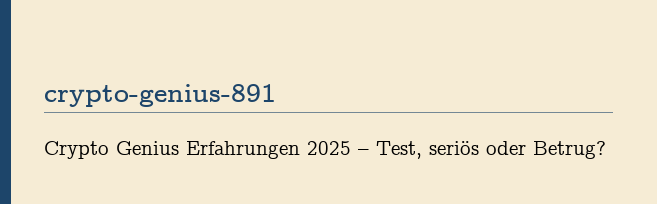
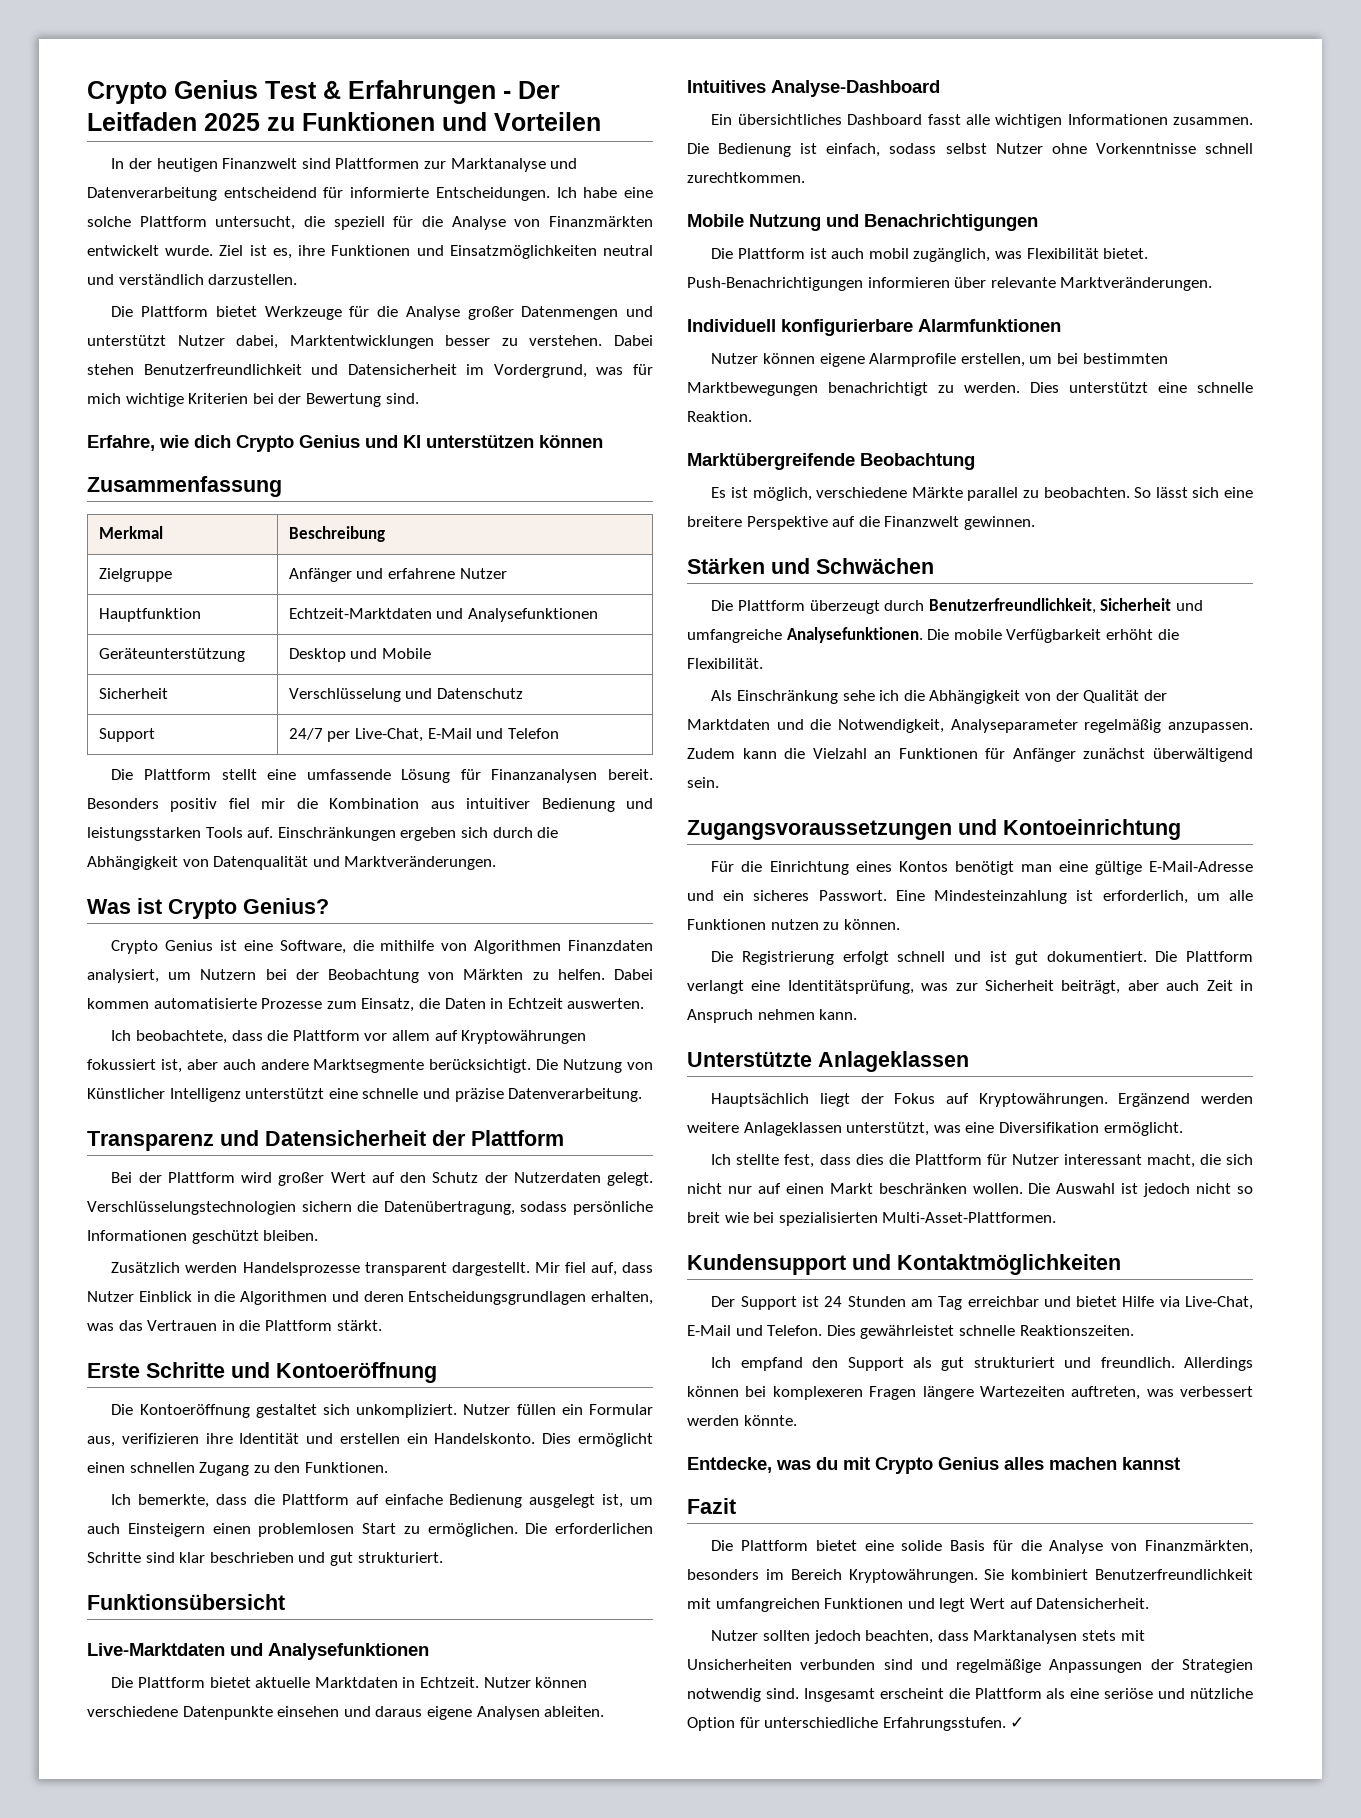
- crypto-genius-891
- Crypto Genius Erfahrungen 2025 – Test, seriös oder Betrug?
+ Crypto Genius Test & Erfahrungen - Der Leitfaden 2025 zu Funktionen und Vorteilen
+ In der heutigen Finanzwelt sind Plattformen zur Marktanalyse und Datenverarbeitung entscheidend für informierte Entscheidungen. Ich habe eine solche Plattform untersucht, die speziell für die Analyse von Finanzmärkten entwickelt wurde. Ziel ist es, ihre Funktionen und Einsatzmöglichkeiten neutral und verständlich darzustellen.
+ Die Plattform bietet Werkzeuge für die Analyse großer Datenmengen und unterstützt Nutzer dabei, Marktentwicklungen besser zu verstehen. Dabei stehen Benutzerfreundlichkeit und Datensicherheit im Vordergrund, was für mich wichtige Kriterien bei der Bewertung sind.
+ Erfahre, wie dich Crypto Genius und KI unterstützen können
+ Zusammenfassung
+ Merkmal | Beschreibung
+ Zielgruppe | Anfänger und erfahrene Nutzer
+ Hauptfunktion | Echtzeit-Marktdaten und Analysefunktionen
+ Geräteunterstützung | Desktop und Mobile
+ Sicherheit | Verschlüsselung und Datenschutz
+ Support | 24/7 per Live-Chat, E-Mail und Telefon
+ Die Plattform stellt eine umfassende Lösung für Finanzanalysen bereit. Besonders positiv fiel mir die Kombination aus intuitiver Bedienung und leistungsstarken Tools auf. Einschränkungen ergeben sich durch die Abhängigkeit von Datenqualität und Marktveränderungen.
+ Was ist Crypto Genius?
+ Crypto Genius ist eine Software, die mithilfe von Algorithmen Finanzdaten analysiert, um Nutzern bei der Beobachtung von Märkten zu helfen. Dabei kommen automatisierte Prozesse zum Einsatz, die Daten in Echtzeit auswerten.
+ Ich beobachtete, dass die Plattform vor allem auf Kryptowährungen fokussiert ist, aber auch andere Marktsegmente berücksichtigt. Die Nutzung von Künstlicher Intelligenz unterstützt eine schnelle und präzise Datenverarbeitung.
+ Transparenz und Datensicherheit der Plattform
+ Bei der Plattform wird großer Wert auf den Schutz der Nutzerdaten gelegt. Verschlüsselungstechnologien sichern die Datenübertragung, sodass persönliche Informationen geschützt bleiben.
+ Zusätzlich werden Handelsprozesse transparent dargestellt. Mir fiel auf, dass Nutzer Einblick in die Algorithmen und deren Entscheidungsgrundlagen erhalten, was das Vertrauen in die Plattform stärkt.
+ Erste Schritte und Kontoeröffnung
+ Die Kontoeröffnung gestaltet sich unkompliziert. Nutzer füllen ein Formular aus, verifizieren ihre Identität und erstellen ein Handelskonto. Dies ermöglicht einen schnellen Zugang zu den Funktionen.
+ Ich bemerkte, dass die Plattform auf einfache Bedienung ausgelegt ist, um auch Einsteigern einen problemlosen Start zu ermöglichen. Die erforderlichen Schritte sind klar beschrieben und gut strukturiert.
+ Funktionsübersicht
+ Live-Marktdaten und Analysefunktionen
+ Die Plattform bietet aktuelle Marktdaten in Echtzeit. Nutzer können verschiedene Datenpunkte einsehen und daraus eigene Analysen ableiten.
+ Intuitives Analyse-Dashboard
+ Ein übersichtliches Dashboard fasst alle wichtigen Informationen zusammen. Die Bedienung ist einfach, sodass selbst Nutzer ohne Vorkenntnisse schnell zurechtkommen.
+ Mobile Nutzung und Benachrichtigungen
+ Die Plattform ist auch mobil zugänglich, was Flexibilität bietet. Push-Benachrichtigungen informieren über relevante Marktveränderungen.
+ Individuell konfigurierbare Alarmfunktionen
+ Nutzer können eigene Alarmprofile erstellen, um bei bestimmten Marktbewegungen benachrichtigt zu werden. Dies unterstützt eine schnelle Reaktion.
+ Marktübergreifende Beobachtung
+ Es ist möglich, verschiedene Märkte parallel zu beobachten. So lässt sich eine breitere Perspektive auf die Finanzwelt gewinnen.
+ Stärken und Schwächen
+ Die Plattform überzeugt durch Benutzerfreundlichkeit, Sicherheit und umfangreiche Analysefunktionen. Die mobile Verfügbarkeit erhöht die Flexibilität.
+ Als Einschränkung sehe ich die Abhängigkeit von der Qualität der Marktdaten und die Notwendigkeit, Analyseparameter regelmäßig anzupassen. Zudem kann die Vielzahl an Funktionen für Anfänger zunächst überwältigend sein.
+ Zugangsvoraussetzungen und Kontoeinrichtung
+ Für die Einrichtung eines Kontos benötigt man eine gültige E-Mail-Adresse und ein sicheres Passwort. Eine Mindesteinzahlung ist erforderlich, um alle Funktionen nutzen zu können.
+ Die Registrierung erfolgt schnell und ist gut dokumentiert. Die Plattform verlangt eine Identitätsprüfung, was zur Sicherheit beiträgt, aber auch Zeit in Anspruch nehmen kann.
+ Unterstützte Anlageklassen
+ Hauptsächlich liegt der Fokus auf Kryptowährungen. Ergänzend werden weitere Anlageklassen unterstützt, was eine Diversifikation ermöglicht.
+ Ich stellte fest, dass dies die Plattform für Nutzer interessant macht, die sich nicht nur auf einen Markt beschränken wollen. Die Auswahl ist jedoch nicht so breit wie bei spezialisierten Multi-Asset-Plattformen.
+ Kundensupport und Kontaktmöglichkeiten
+ Der Support ist 24 Stunden am Tag erreichbar und bietet Hilfe via Live-Chat, E-Mail und Telefon. Dies gewährleistet schnelle Reaktionszeiten.
+ Ich empfand den Support als gut strukturiert und freundlich. Allerdings können bei komplexeren Fragen längere Wartezeiten auftreten, was verbessert werden könnte.
+ Entdecke, was du mit Crypto Genius alles machen kannst
+ Fazit
+ Die Plattform bietet eine solide Basis für die Analyse von Finanzmärkten, besonders im Bereich Kryptowährungen. Sie kombiniert Benutzerfreundlichkeit mit umfangreichen Funktionen und legt Wert auf Datensicherheit.
+ Nutzer sollten jedoch beachten, dass Marktanalysen stets mit Unsicherheiten verbunden sind und regelmäßige Anpassungen der Strategien notwendig sind. Insgesamt erscheint die Plattform als eine seriöse und nützliche Option für unterschiedliche Erfahrungsstufen. ✓

